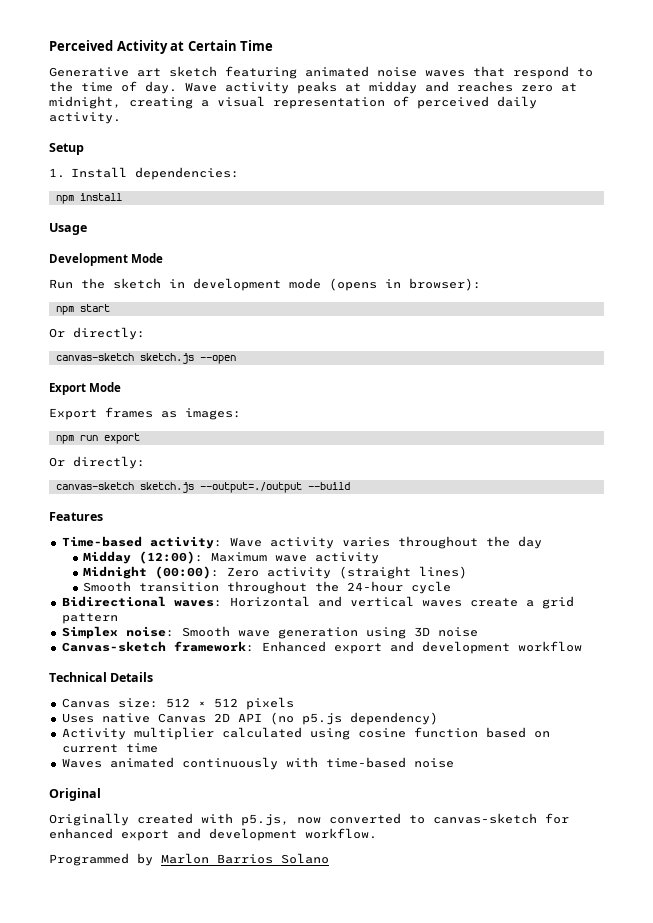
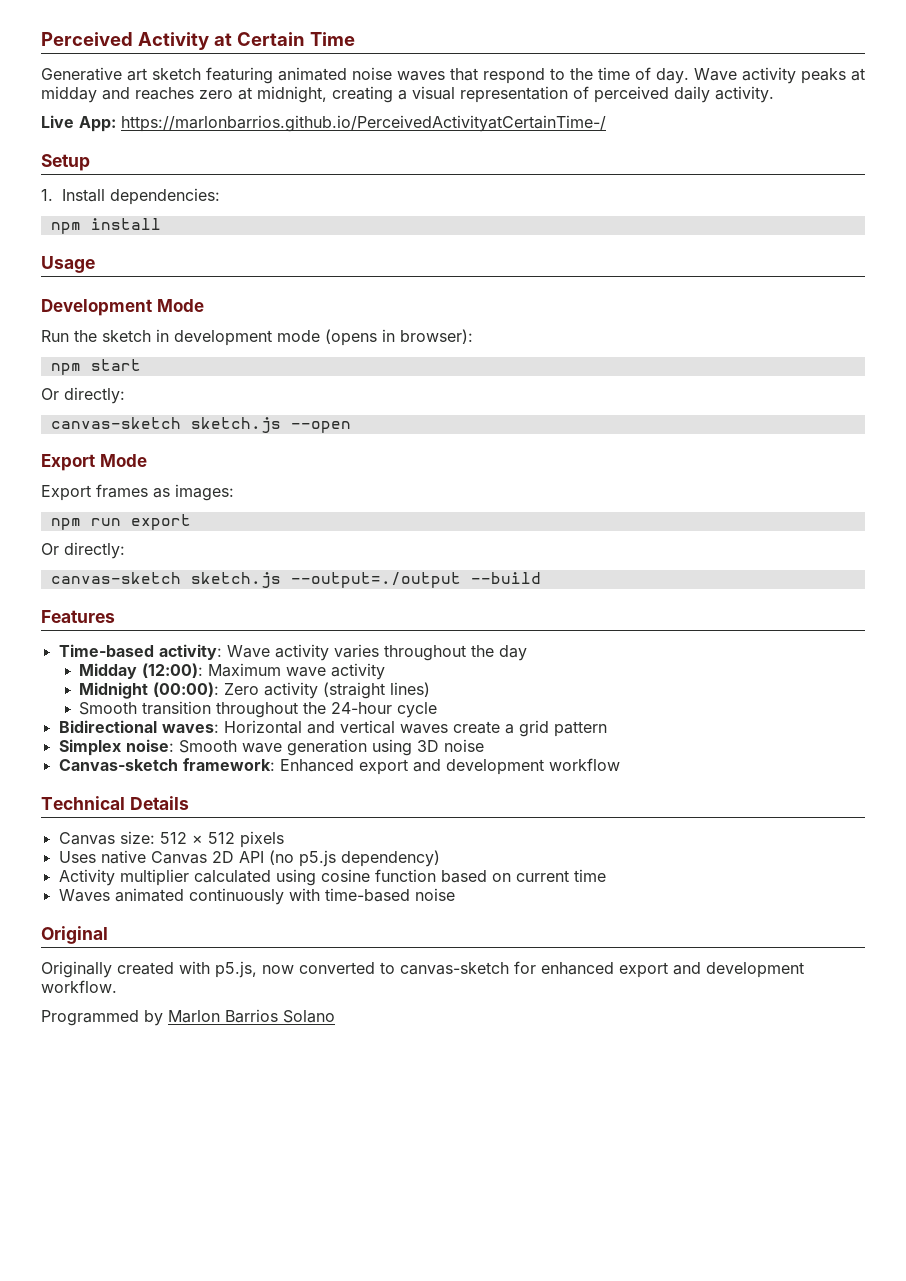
+ Live App: https://marlonbarrios.github.io/PerceivedActivityatCertainTime-/

